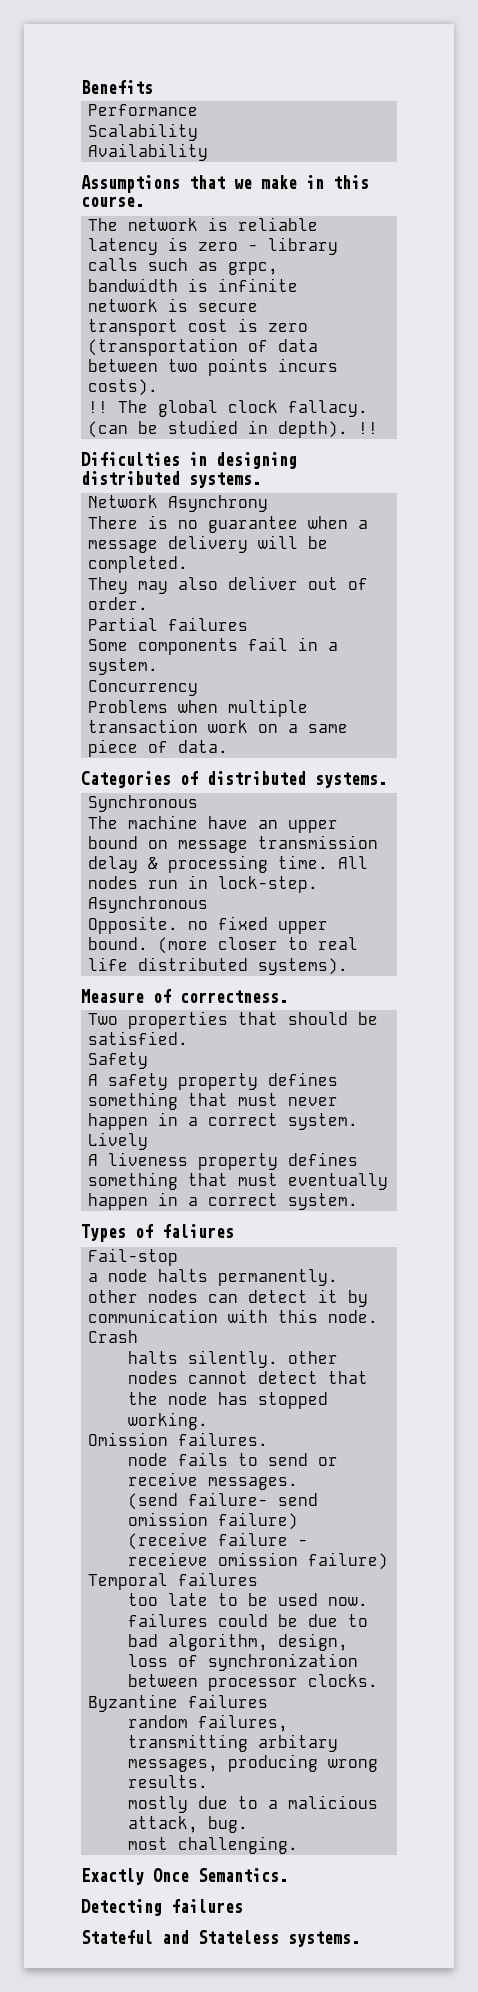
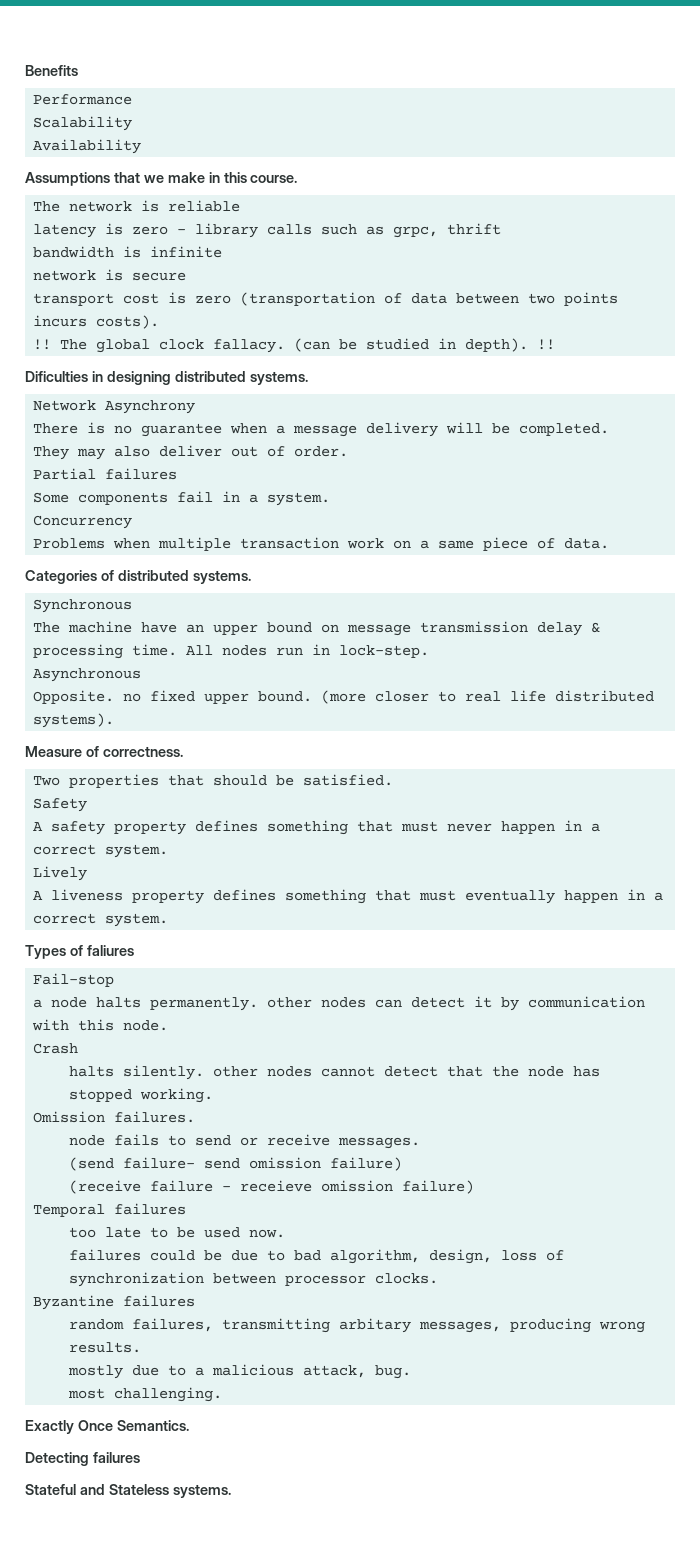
- latency is zero - library calls such as grpc,
+ latency is zero - library calls such as grpc, thrift

